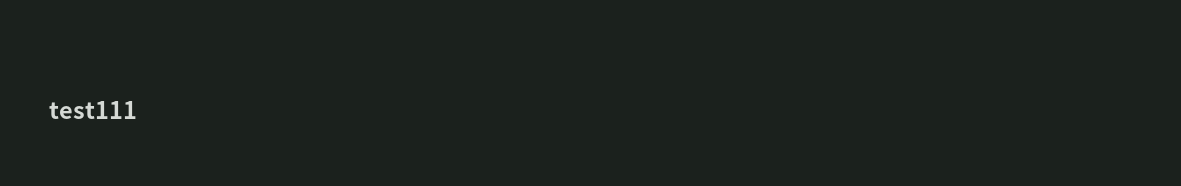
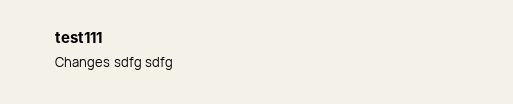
+ Changes sdfg sdfg

